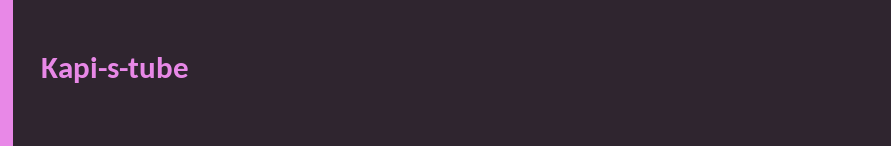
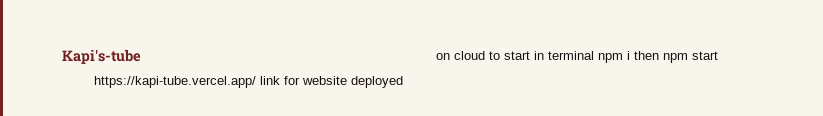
- Kapi-s-tube
+ Kapi's-tube
+ https://kapi-tube.vercel.app/ link for website deployed on cloud to start in terminal npm i then npm start

